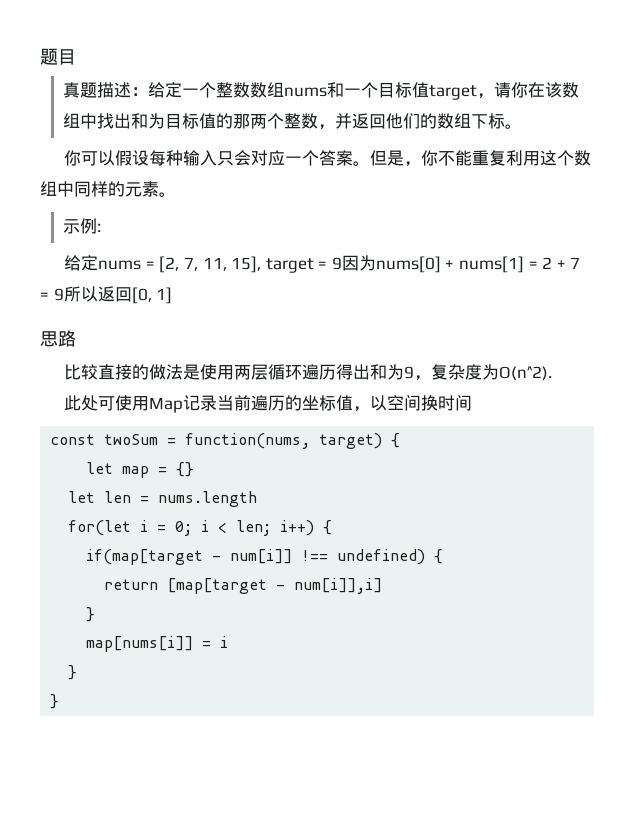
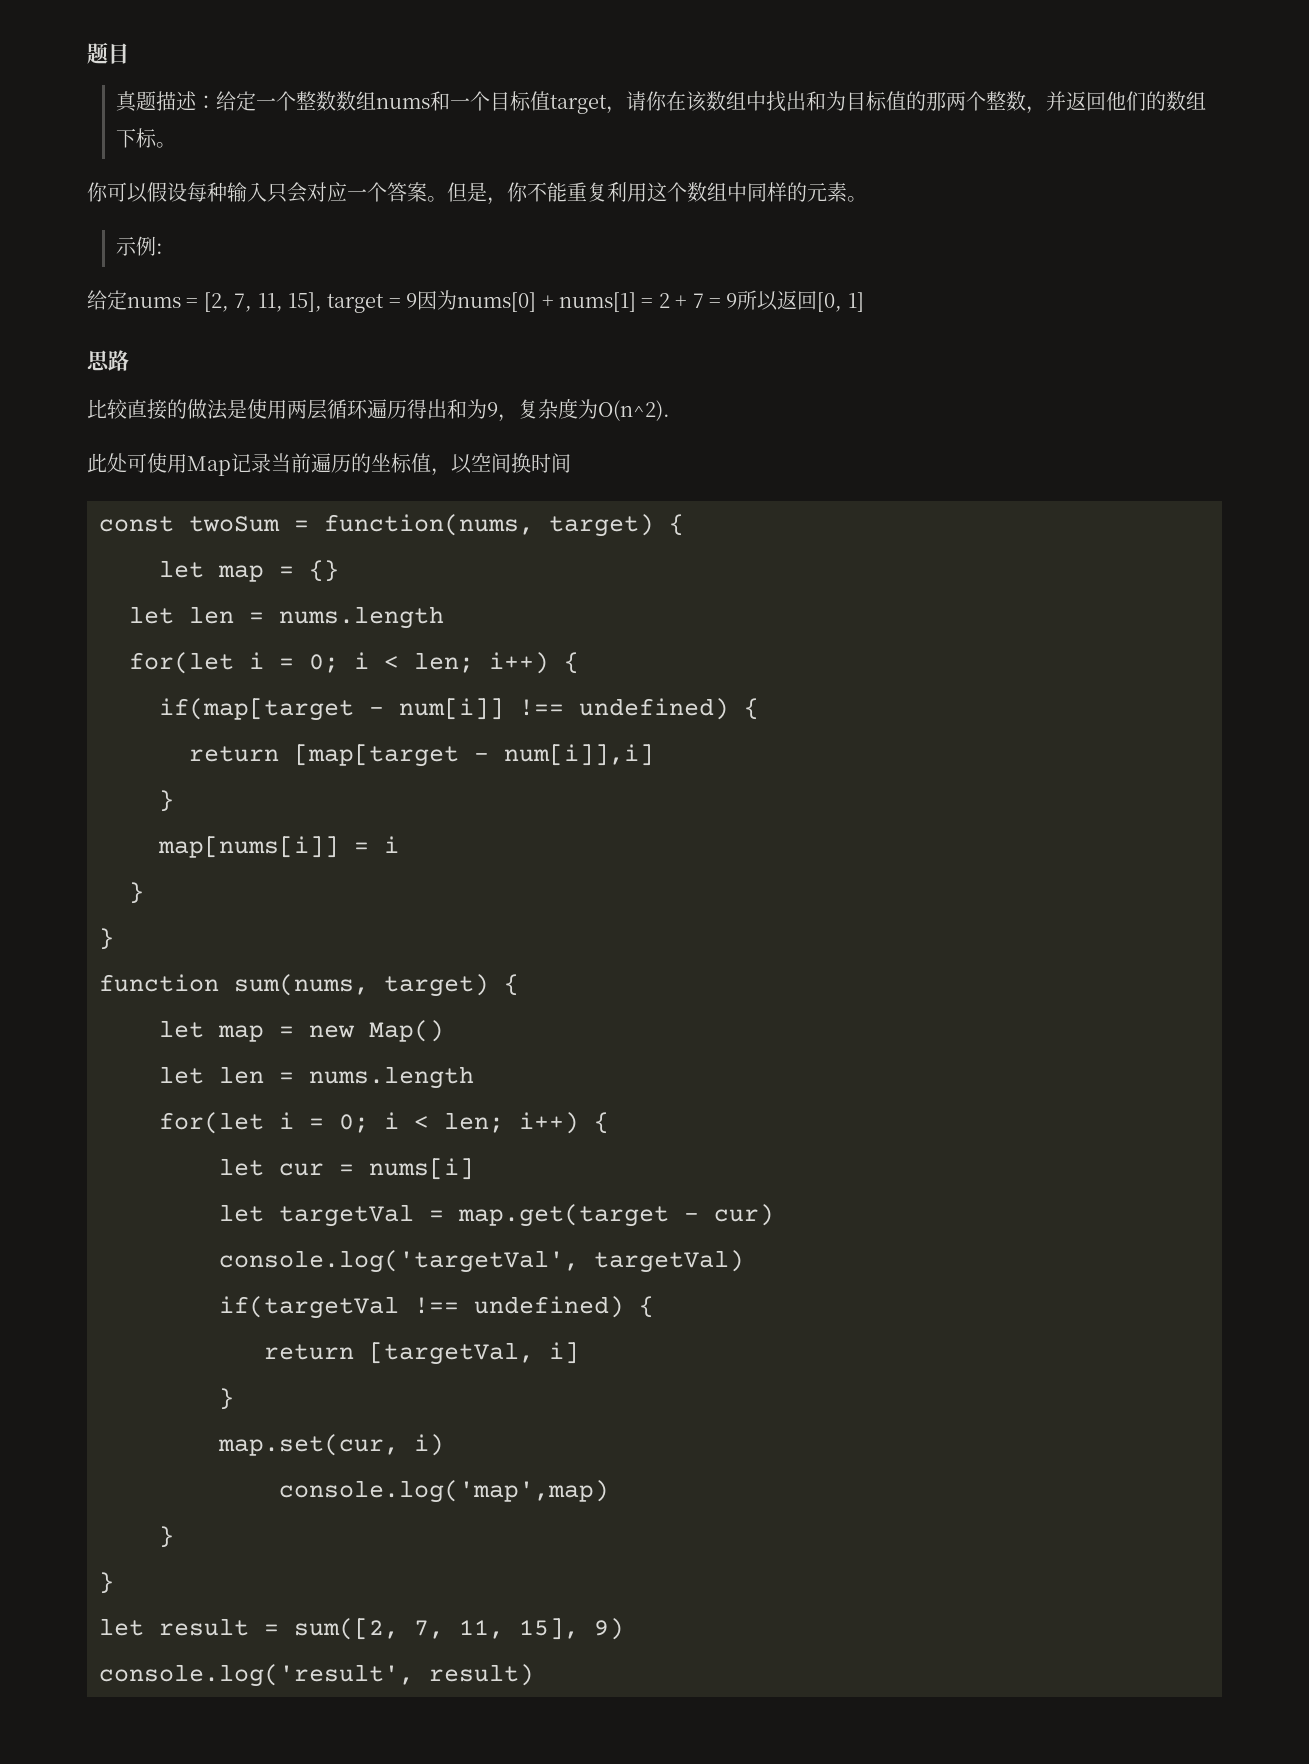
+ function sum(nums, target) {
+ let map = new Map()
+ let len = nums.length
+ for(let i = 0; i < len; i++) {
+ let cur = nums[i]
+ let targetVal = map.get(target - cur)
+ console.log('targetVal', targetVal)
+ if(targetVal !== undefined) {
+ return [targetVal, i]
+ }
+ map.set(cur, i)
+ console.log('map',map)
+ }
+ }
+ let result = sum([2, 7, 11, 15], 9)
+ console.log('result', result)

